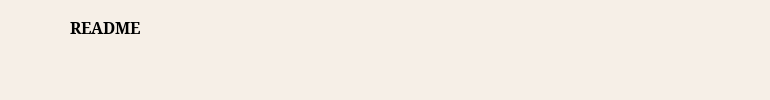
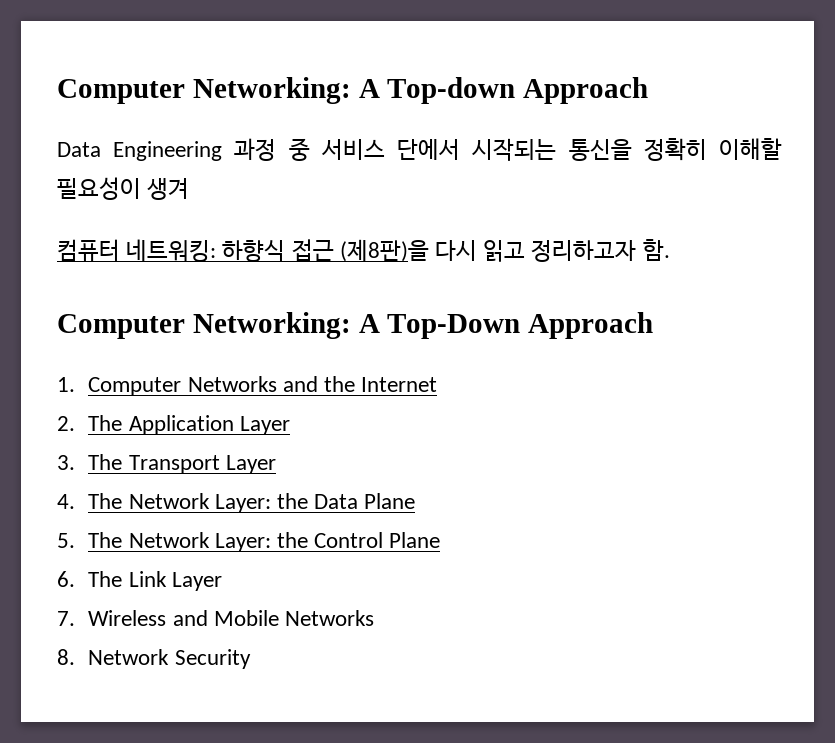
- README
+ Computer Networking: A Top-down Approach
+ Data Engineering 과정 중 서비스 단에서 시작되는 통신을 정확히 이해할 필요성이 생겨
+ 컴퓨터 네트워킹: 하향식 접근 (제8판)을 다시 읽고 정리하고자 함.
+ Computer Networking: A Top-Down Approach
+ 1. Computer Networks and the Internet
+ 2. The Application Layer
+ 3. The Transport Layer
+ 4. The Network Layer: the Data Plane
+ 5. The Network Layer: the Control Plane
+ 6. The Link Layer
+ 7. Wireless and Mobile Networks
+ 8. Network Security

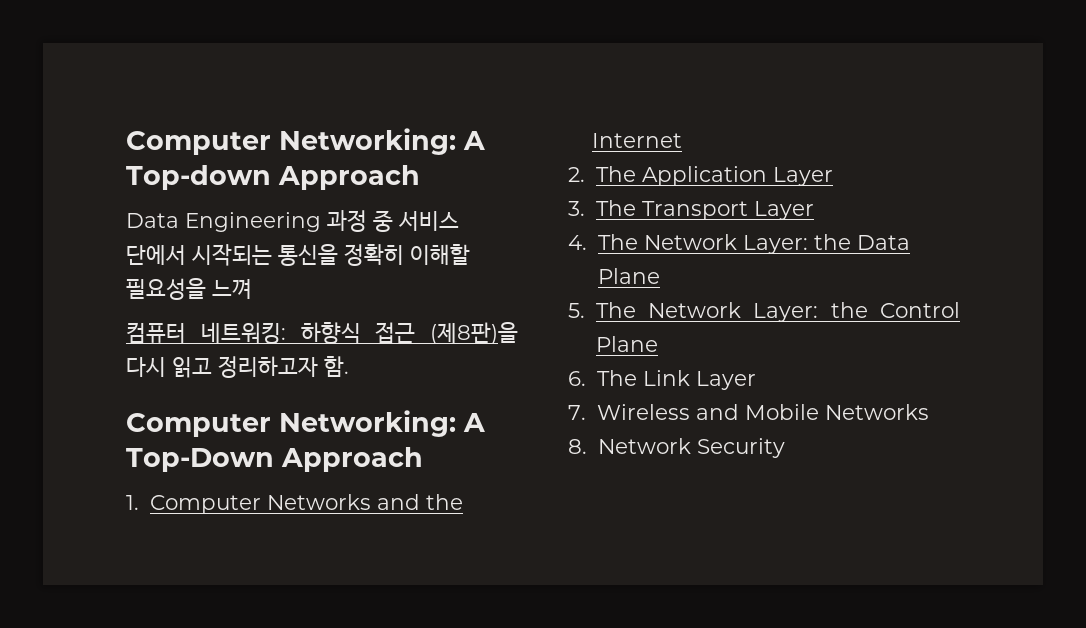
- Data Engineering 과정 중 서비스 단에서 시작되는 통신을 정확히 이해할 필요성이 생겨
+ Data Engineering 과정 중 서비스 단에서 시작되는 통신을 정확히 이해할 필요성을 느껴

